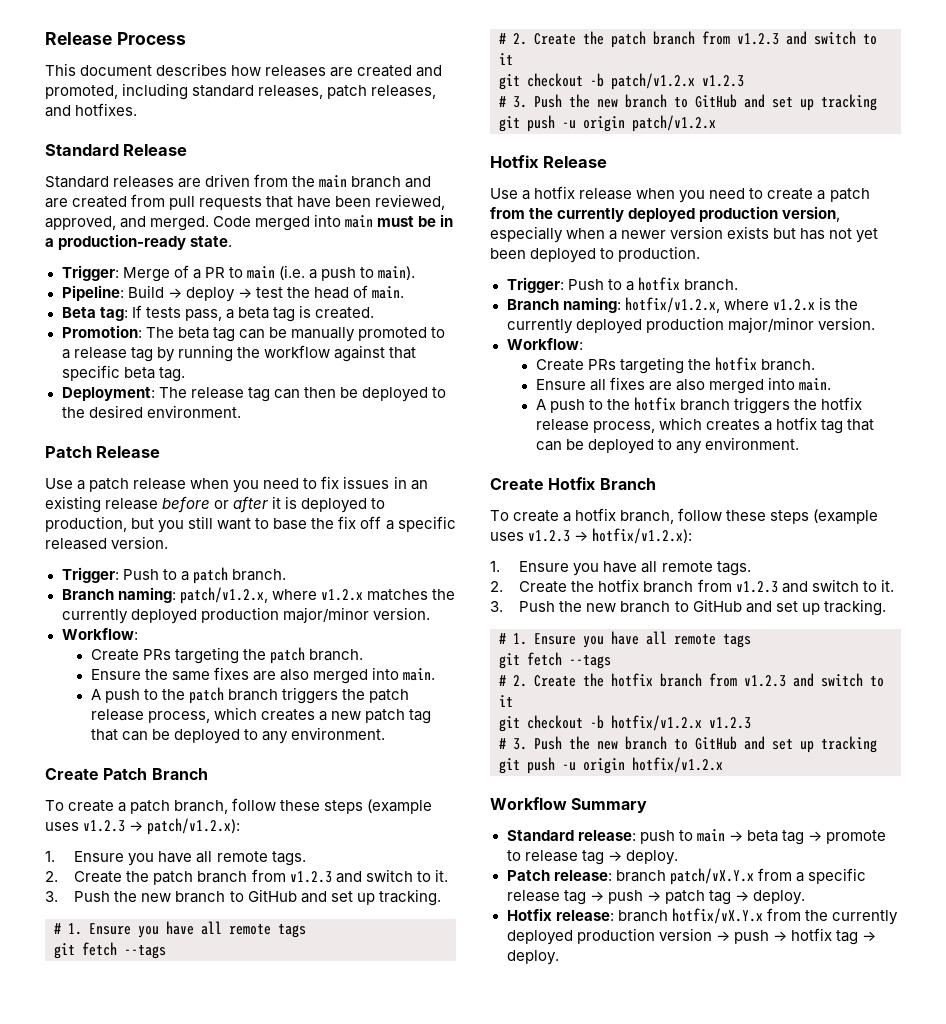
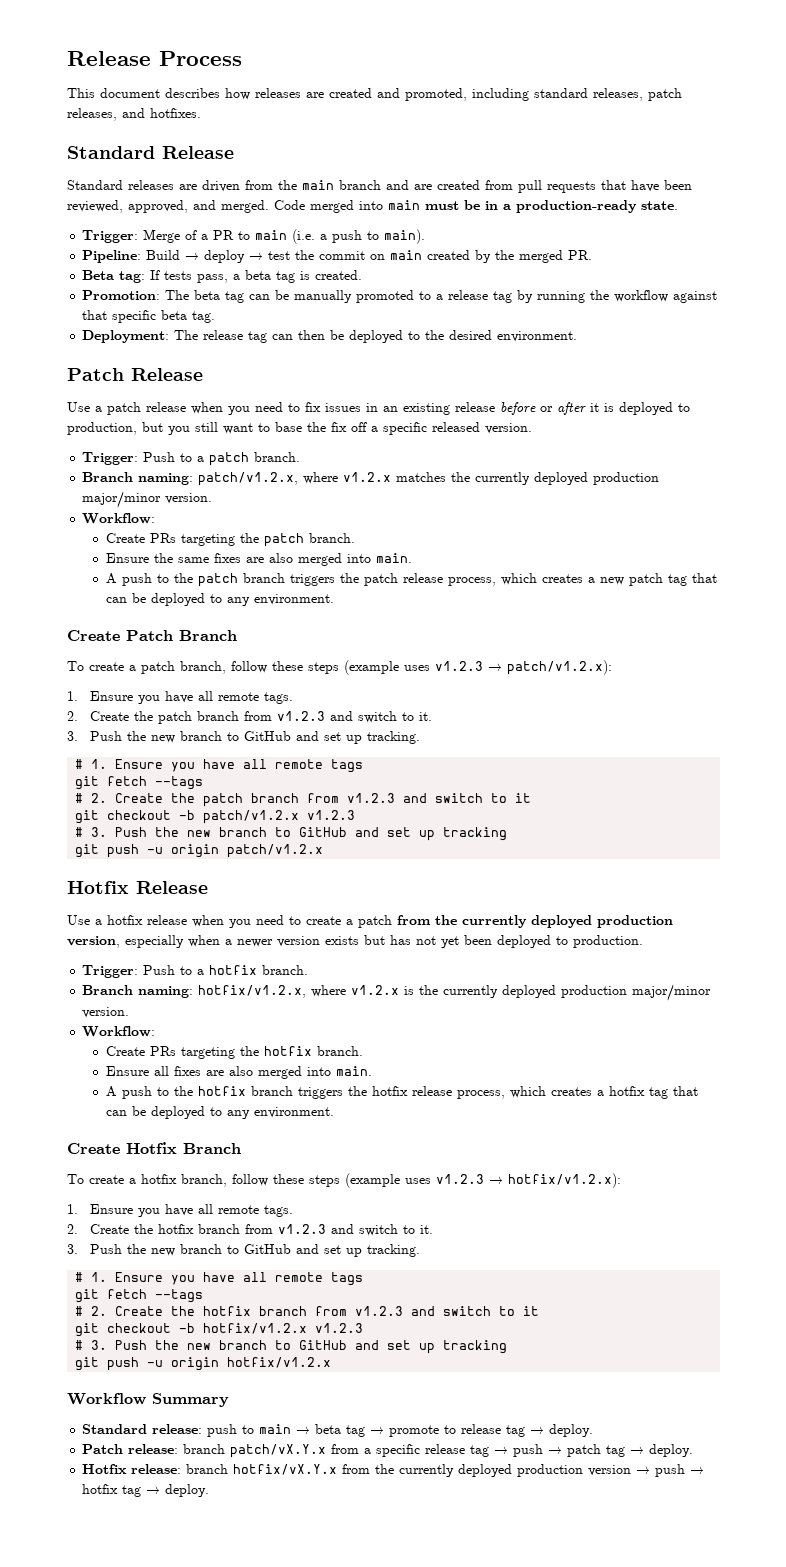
- Pipeline: Build → deploy → test the head of main.
+ Pipeline: Build → deploy → test the commit on main created by the merged PR.

